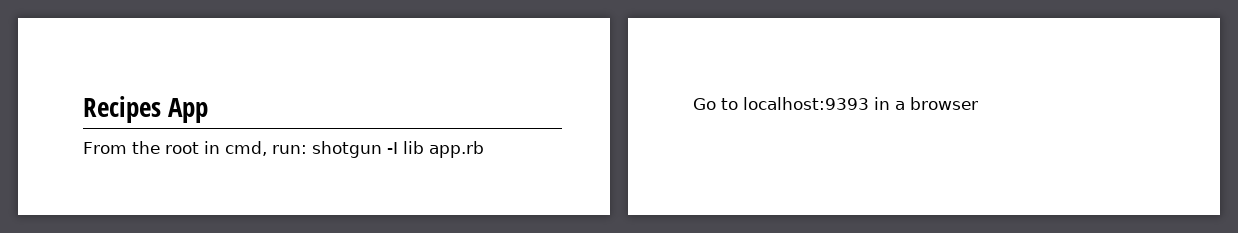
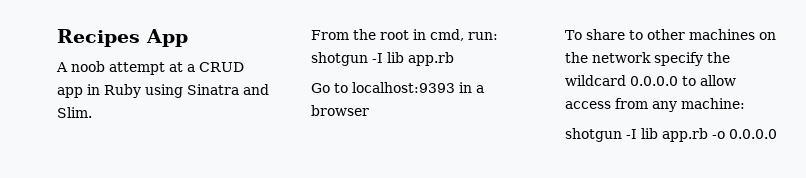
+ A noob attempt at a CRUD app in Ruby using Sinatra and Slim.
+ To share to other machines on the network specify the wildcard 0.0.0.0 to allow access from any machine:
+ shotgun -I lib app.rb -o 0.0.0.0

